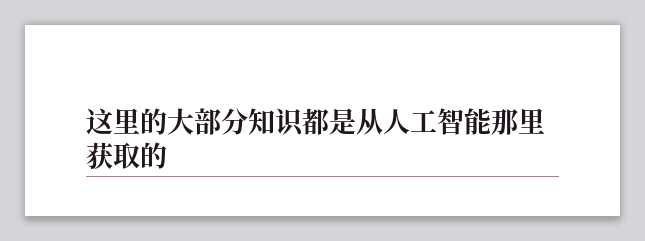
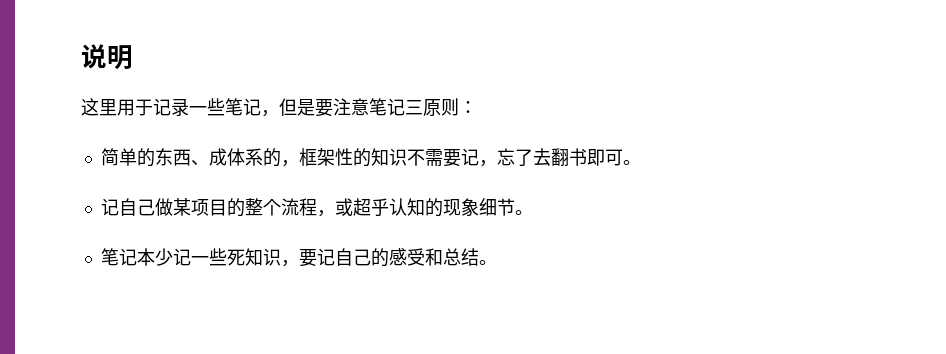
- 这里的大部分知识都是从人工智能那里获取的
+ 说明
+ 这里用于记录一些笔记，但是要注意笔记三原则：
+ 简单的东西、成体系的，框架性的知识不需要记，忘了去翻书即可。
+ 记自己做某项目的整个流程，或超乎认知的现象细节。
+ 笔记本少记一些死知识，要记自己的感受和总结。

